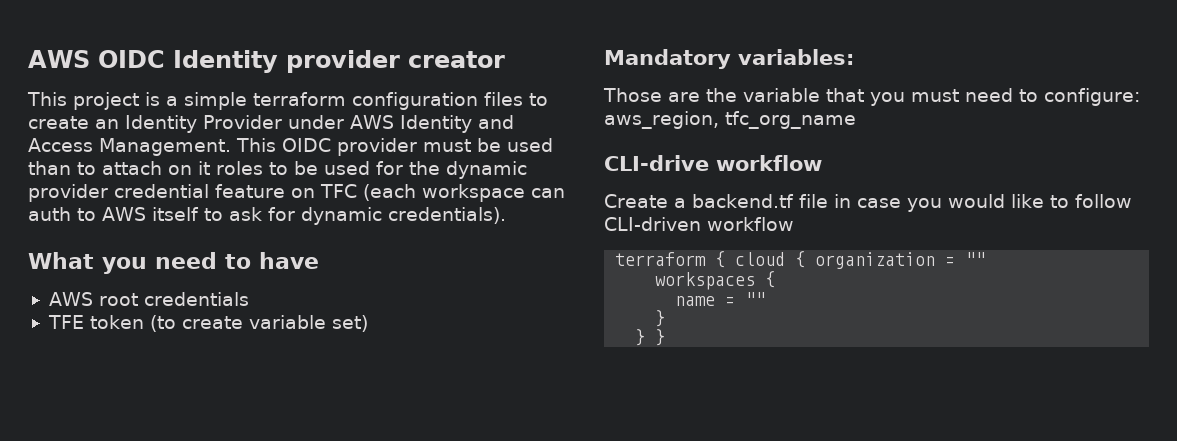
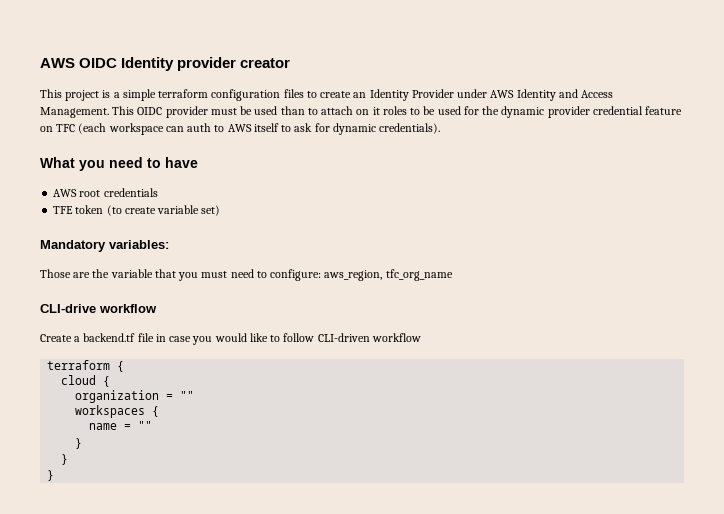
- terraform { cloud { organization = ""
+ terraform {
+ cloud {
+ organization = ""
  name = ""
  }
- } }
+ }
+ }

